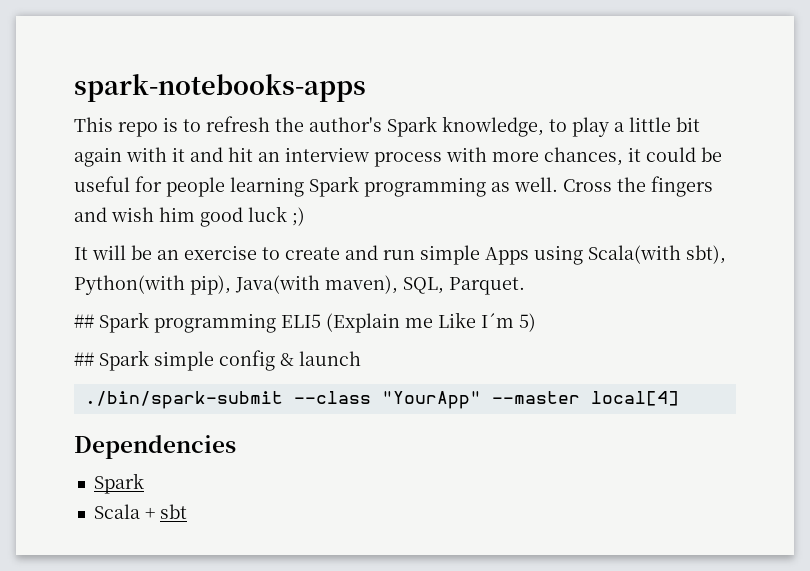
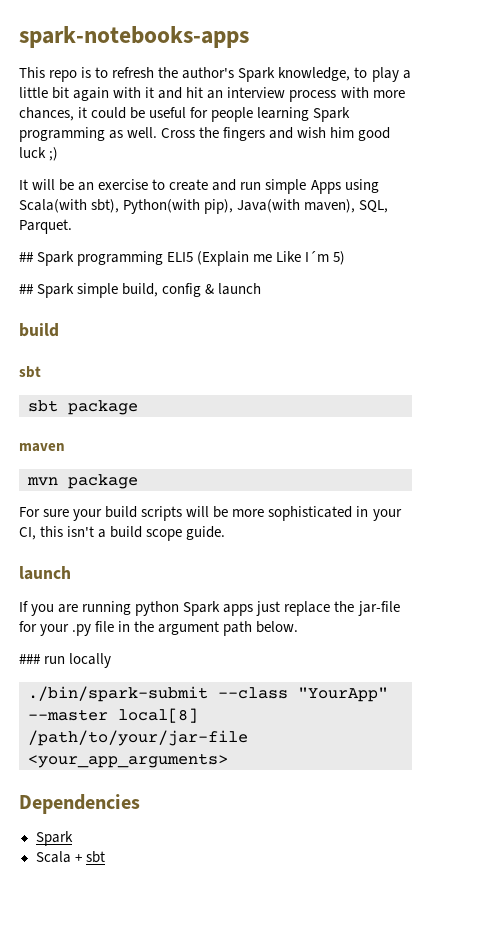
- ## Spark simple config & launch
+ ## Spark simple build, config & launch
+ build
+ sbt
+ sbt package
+ maven
+ mvn package
+ For sure your build scripts will be more sophisticated in your CI, this isn't a build scope guide.
+ launch
+ If you are running python Spark apps just replace the jar-file for your .py file in the argument path below.
+ ### run locally
- ./bin/spark-submit --class "YourApp" --master local[4]
+ ./bin/spark-submit --class "YourApp" --master local[8] /path/to/your/jar-file <your_app_arguments>

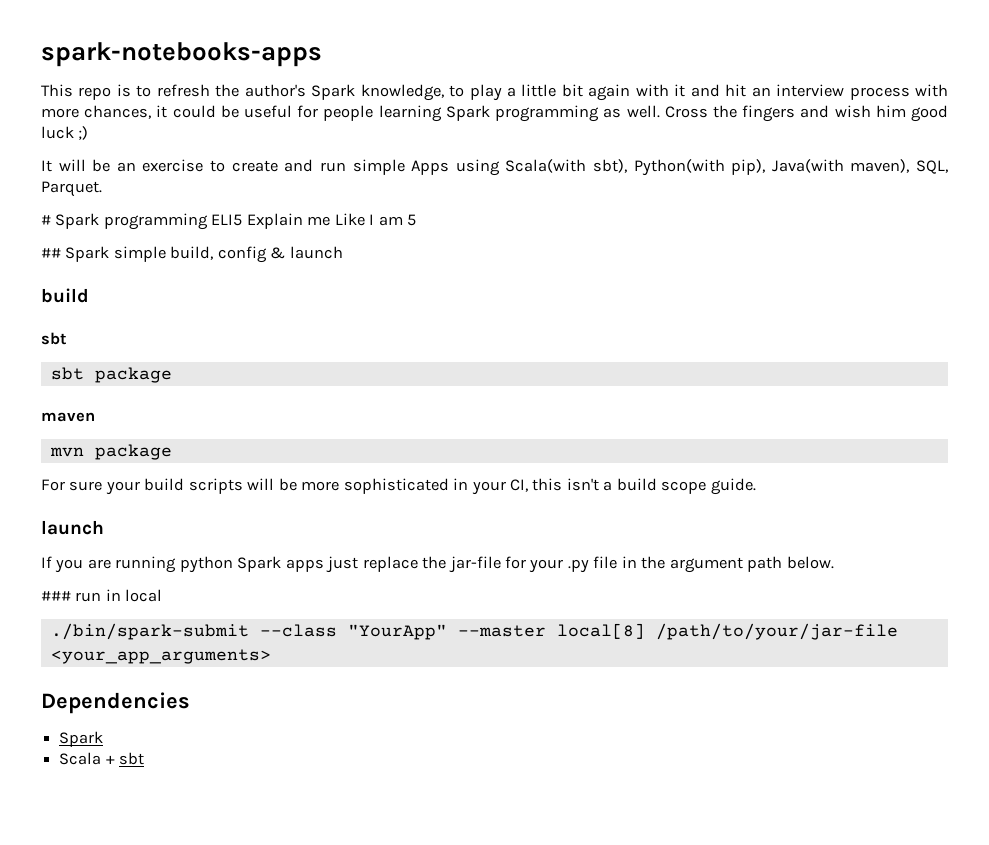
- ## Spark programming ELI5 (Explain me Like I´m 5)
+ # Spark programming ELI5 Explain me Like I am 5
- ### run locally
+ ### run in local

